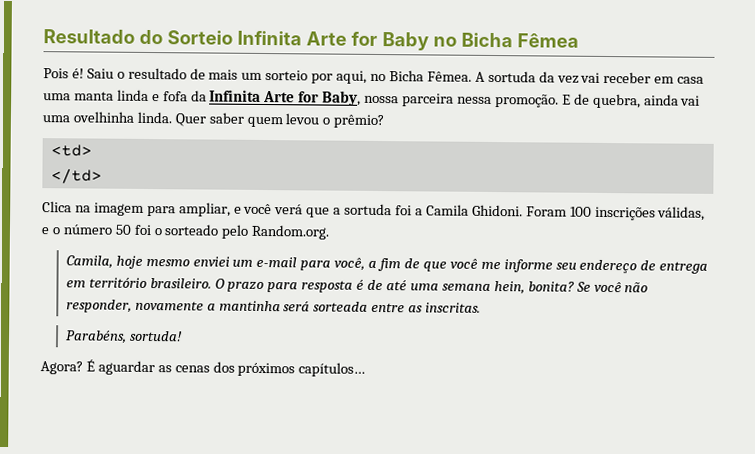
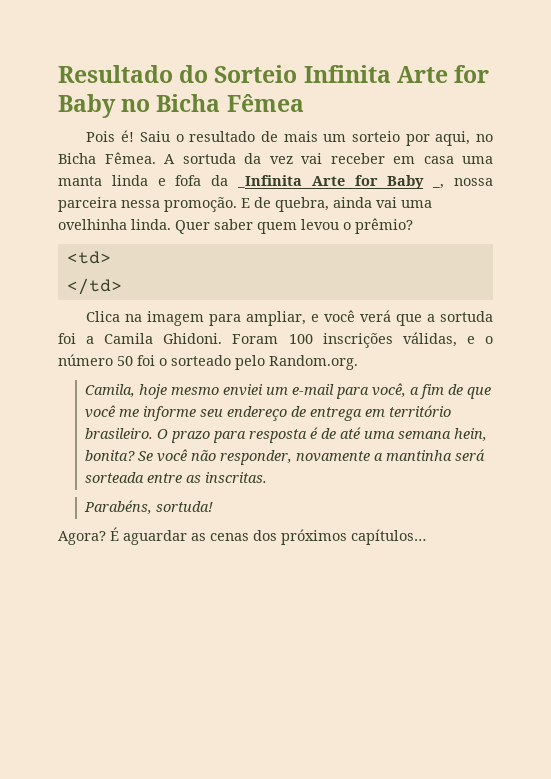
- A sortuda da vez vai receber em casa uma manta linda e fofa da Infinita Arte for Baby, nossa parceira nessa promoção.
+ A sortuda da vez vai receber em casa uma manta linda e fofa da _Infinita Arte for Baby _, nossa parceira nessa promoção.

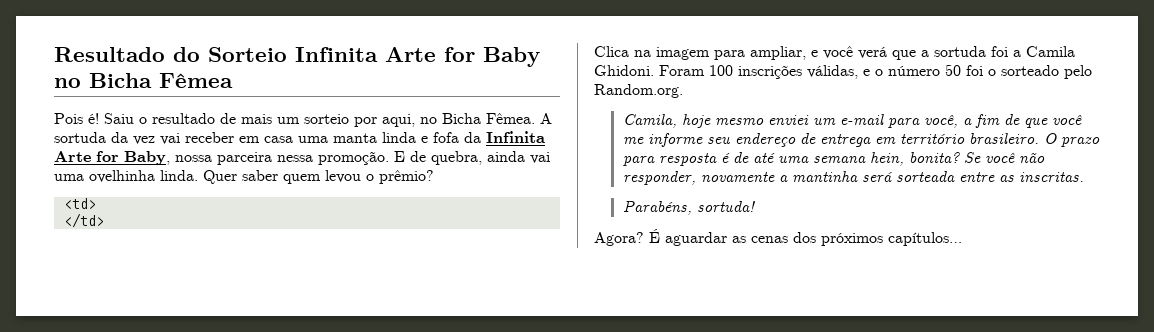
- A sortuda da vez vai receber em casa uma manta linda e fofa da _Infinita Arte for Baby _, nossa parceira nessa promoção.
+ A sortuda da vez vai receber em casa uma manta linda e fofa da Infinita Arte for Baby, nossa parceira nessa promoção.

